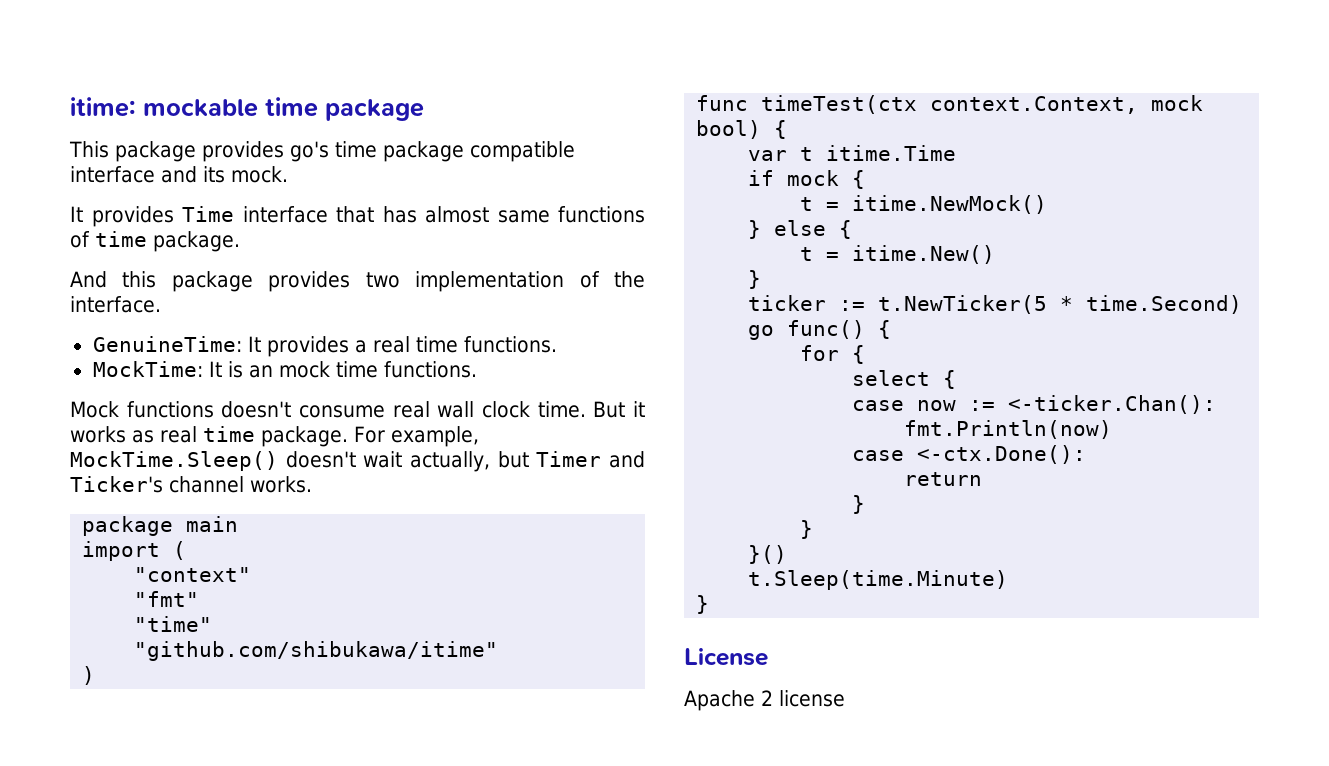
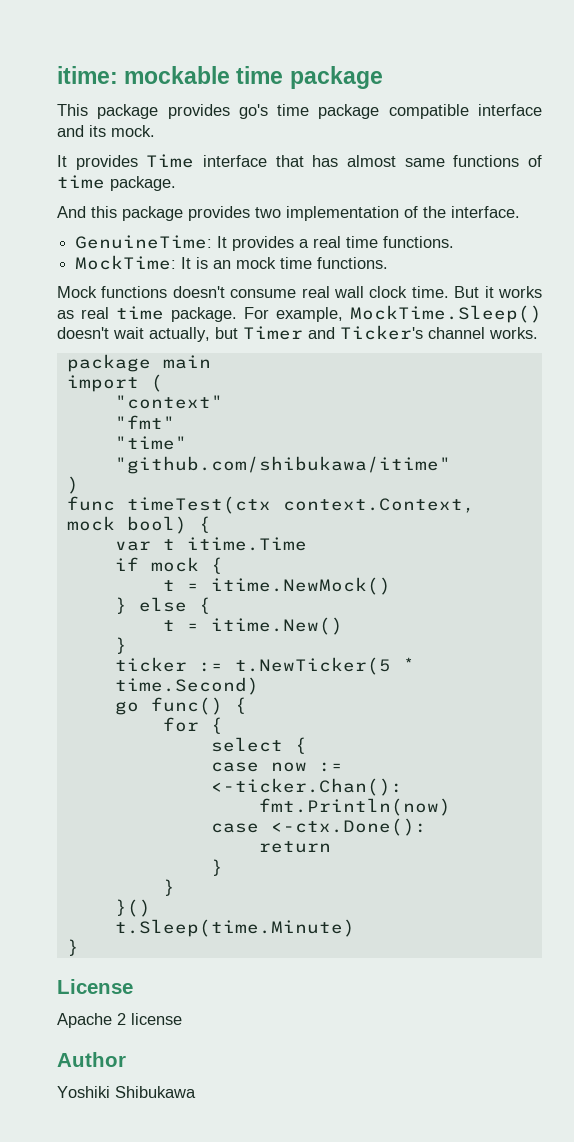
+ Author
+ Yoshiki Shibukawa

